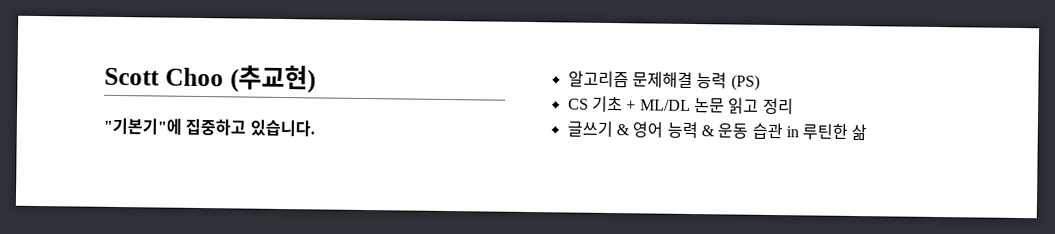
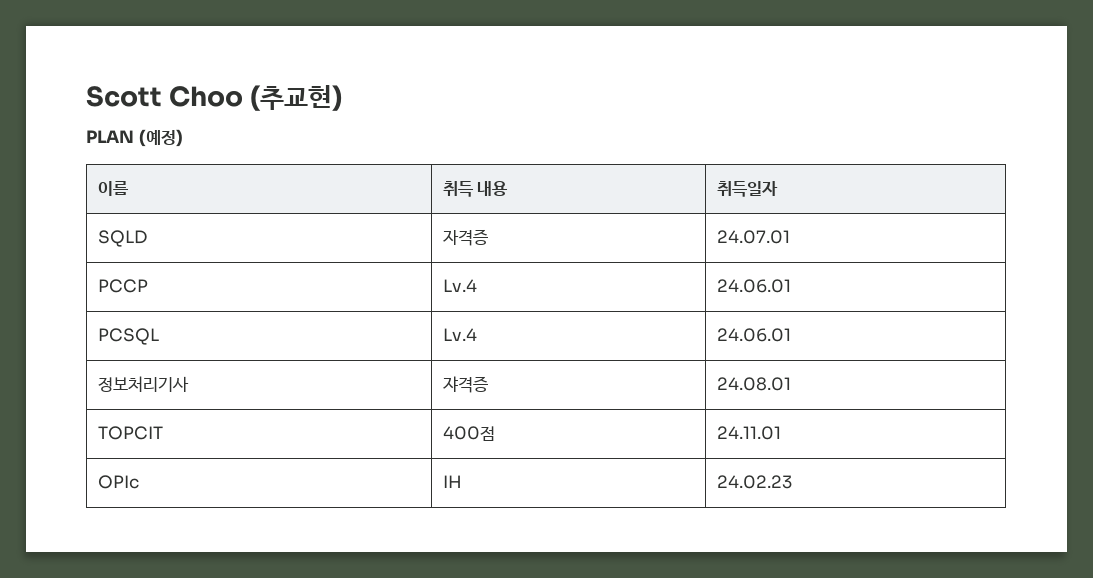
- "기본기"에 집중하고 있습니다.
- 알고리즘 문제해결 능력 (PS)
- CS 기초 + ML/DL 논문 읽고 정리
- 글쓰기 & 영어 능력 & 운동 습관 in 루틴한 삶
+ PLAN (예정)
+ 이름 | 취득 내용 | 취득일자
+ SQLD | 자격증 | 24.07.01
+ PCCP | Lv.4 | 24.06.01
+ PCSQL | Lv.4 | 24.06.01
+ 정보처리기사 | 쟈격증 | 24.08.01
+ TOPCIT | 400점 | 24.11.01
+ OPIc | IH | 24.02.23

